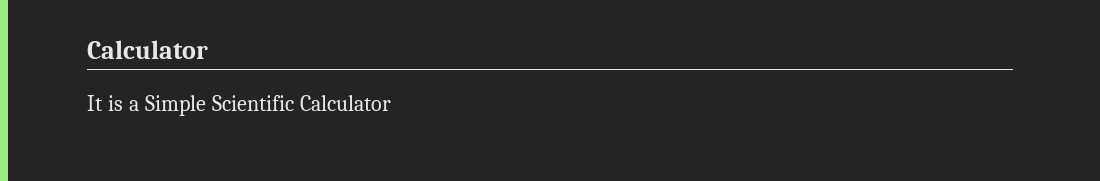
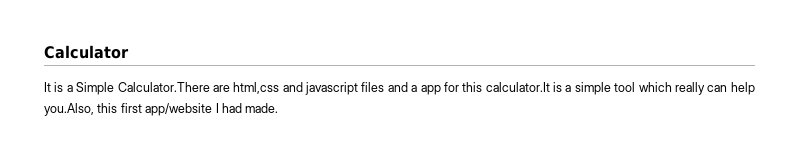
- It is a Simple Scientific Calculator
+ It is a Simple Calculator.There are html,css and javascript files and a app for this calculator.It is a simple tool which really can help you.Also, this first app/website I had made.

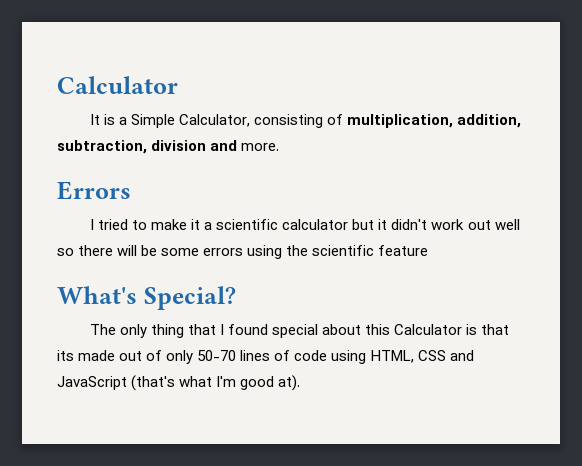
- It is a Simple Calculator.There are html,css and javascript files and a app for this calculator.It is a simple tool which really can help you.Also, this first app/website I had made.
+ It is a Simple Calculator, consisting of multiplication, addition, subtraction, division and more.
+ Errors
+ I tried to make it a scientific calculator but it didn't work out well so there will be some errors using the scientific feature
+ What's Special?
+ The only thing that I found special about this Calculator is that its made out of only 50-70 lines of code using HTML, CSS and JavaScript (that's what I'm good at).

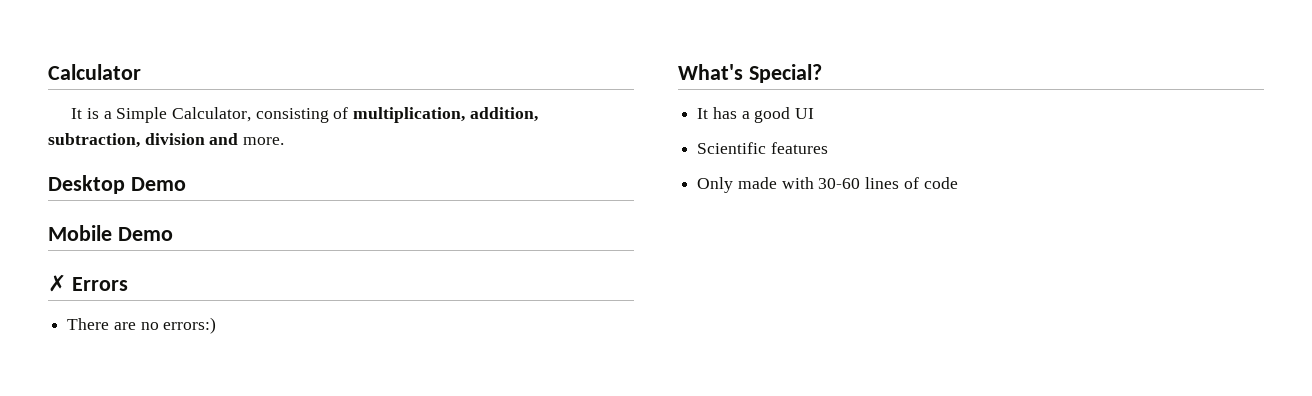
- Errors
- I tried to make it a scientific calculator but it didn't work out well so there will be some errors using the scientific feature
+ Desktop Demo
+ Mobile Demo
+ ✗ Errors
+ There are no errors:)
  What's Special?
- The only thing that I found special about this Calculator is that its made out of only 50-70 lines of code using HTML, CSS and JavaScript (that's what I'm good at).
+ It has a good UI
+ Scientific features
+ Only made with 30-60 lines of code

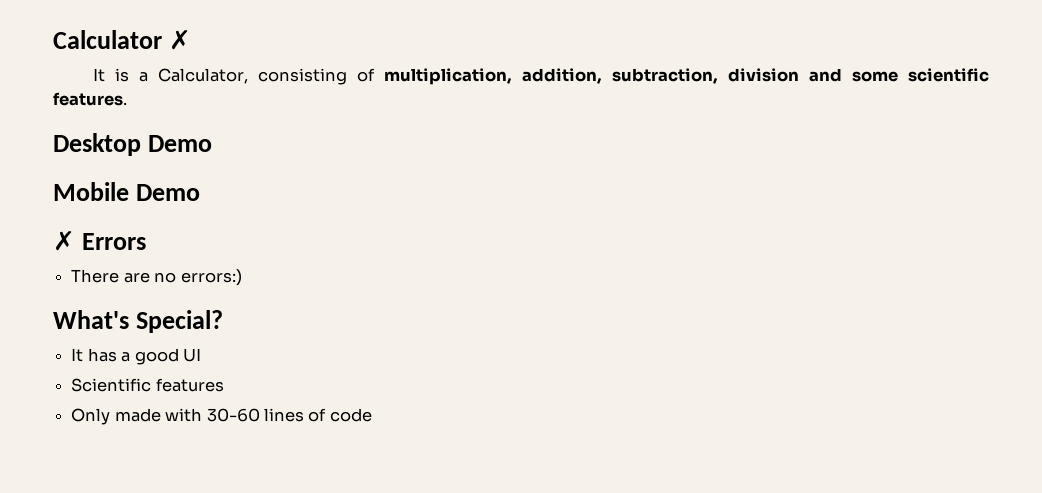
- Calculator
+ Calculator ✗
- It is a Simple Calculator, consisting of multiplication, addition, subtraction, division and more.
+ It is a Calculator, consisting of multiplication, addition, subtraction, division and some scientific features.

